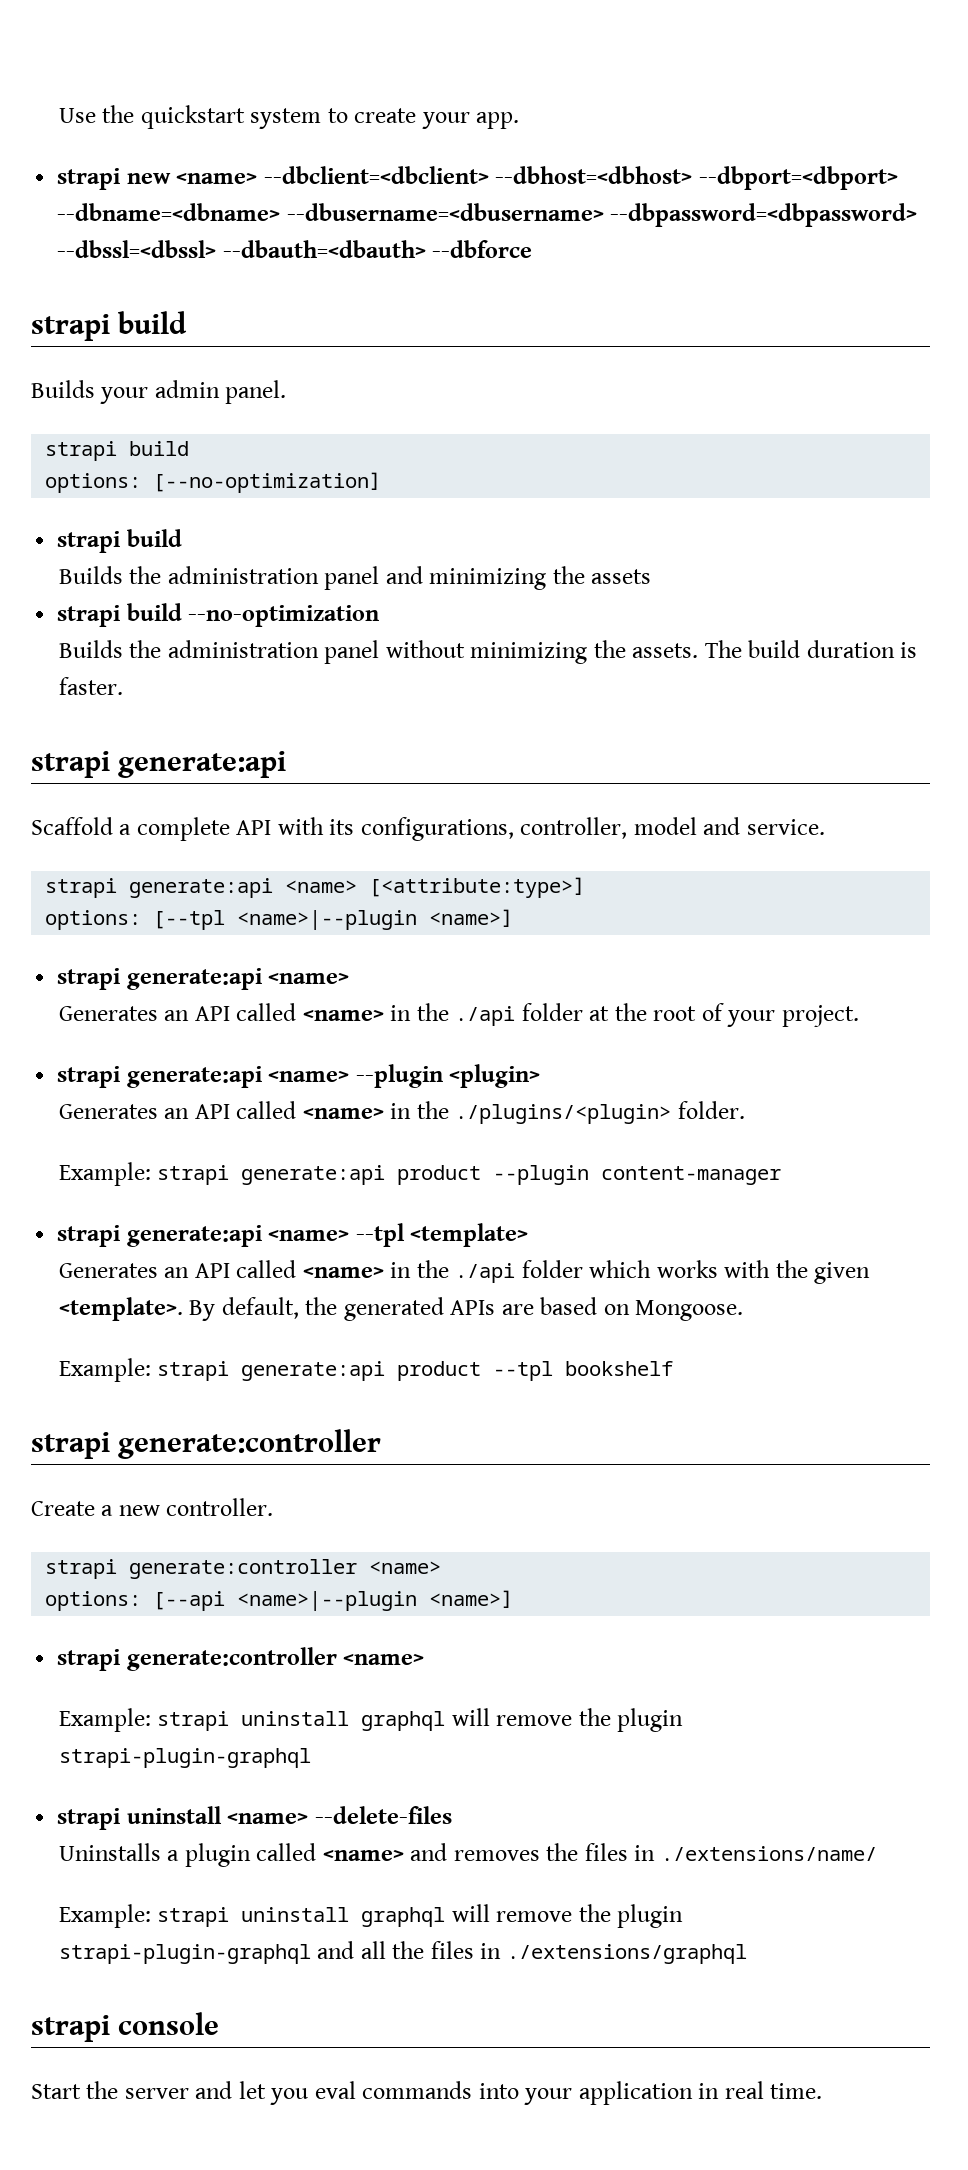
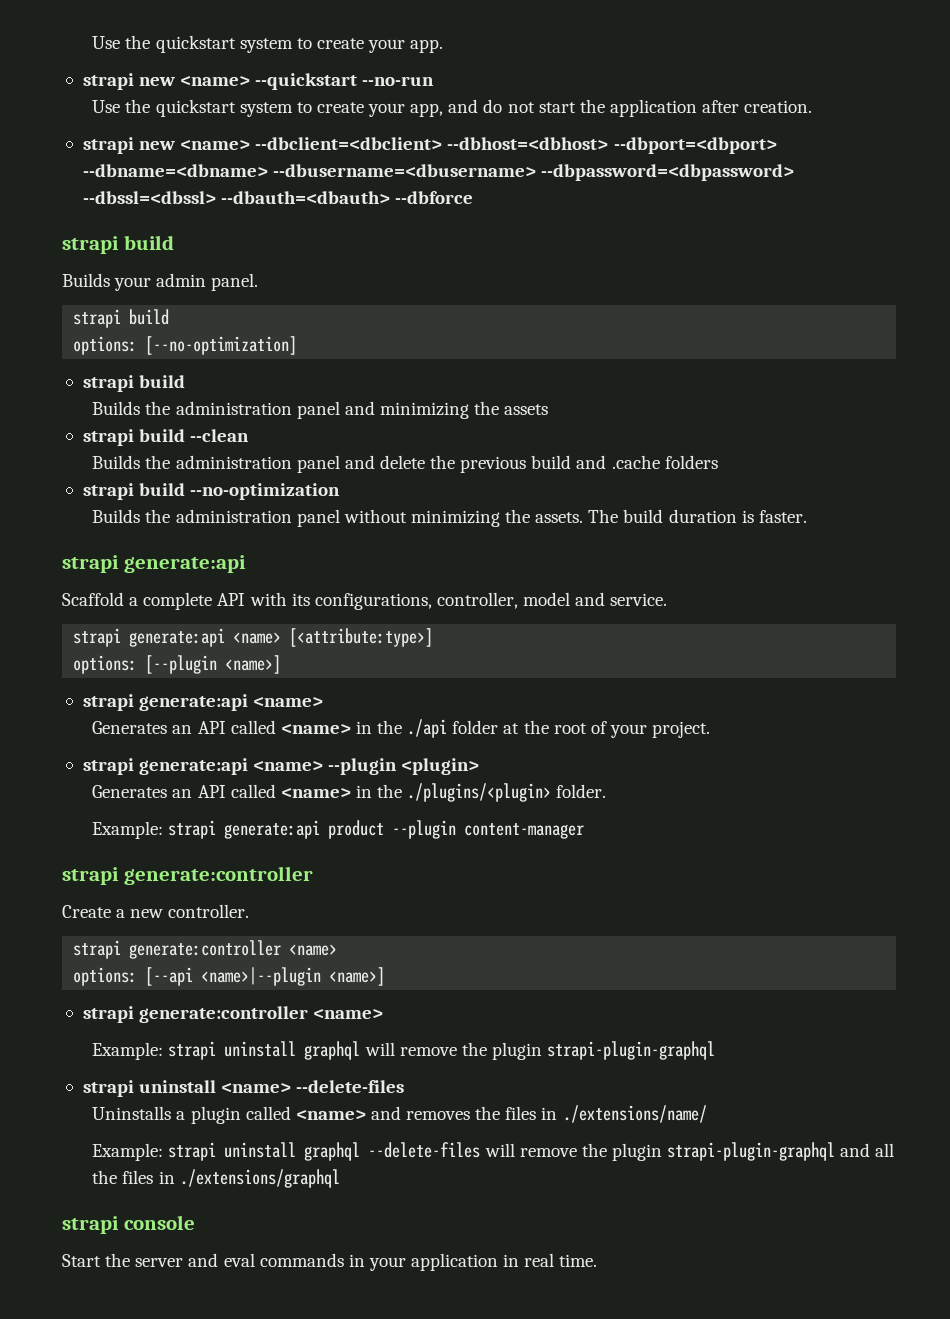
+ strapi new <name> --quickstart --no-run
+ Use the quickstart system to create your app, and do not start the application after creation.
+ strapi build --clean
+ Builds the administration panel and delete the previous build and .cache folders
- options: [--tpl <name>|--plugin <name>]
+ options: [--plugin <name>]
- strapi generate:api <name> --tpl <template>
- Generates an API called <name> in the ./api folder which works with the given <template>. By default, the generated APIs are based on Mongoose.
- Example: strapi generate:api product --tpl bookshelf
- Example: strapi uninstall graphql will remove the plugin strapi-plugin-graphql and all the files in ./extensions/graphql
+ Example: strapi uninstall graphql --delete-files will remove the plugin strapi-plugin-graphql and all the files in ./extensions/graphql
- Start the server and let you eval commands into your application in real time.
+ Start the server and eval commands in your application in real time.

